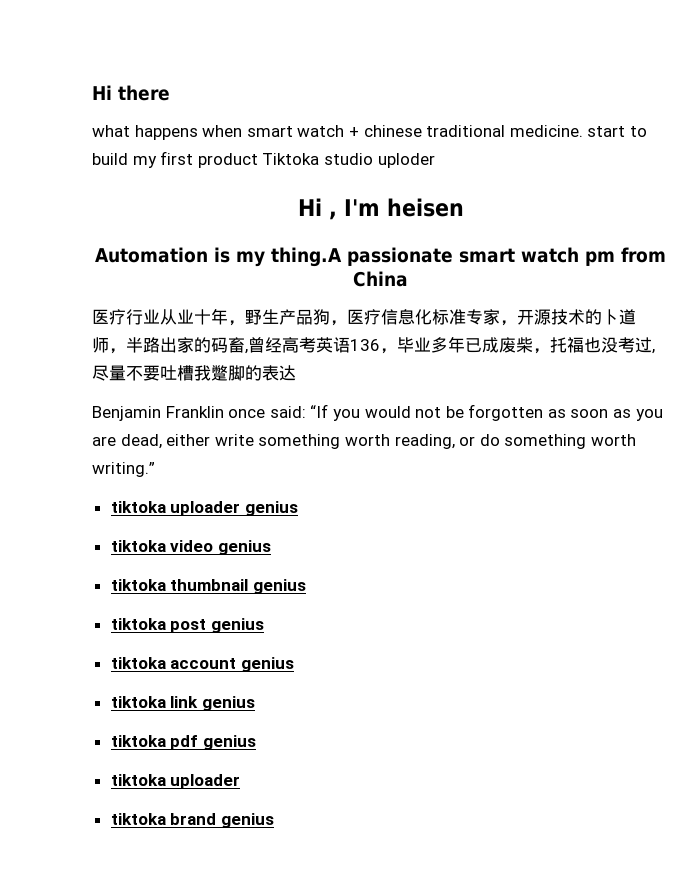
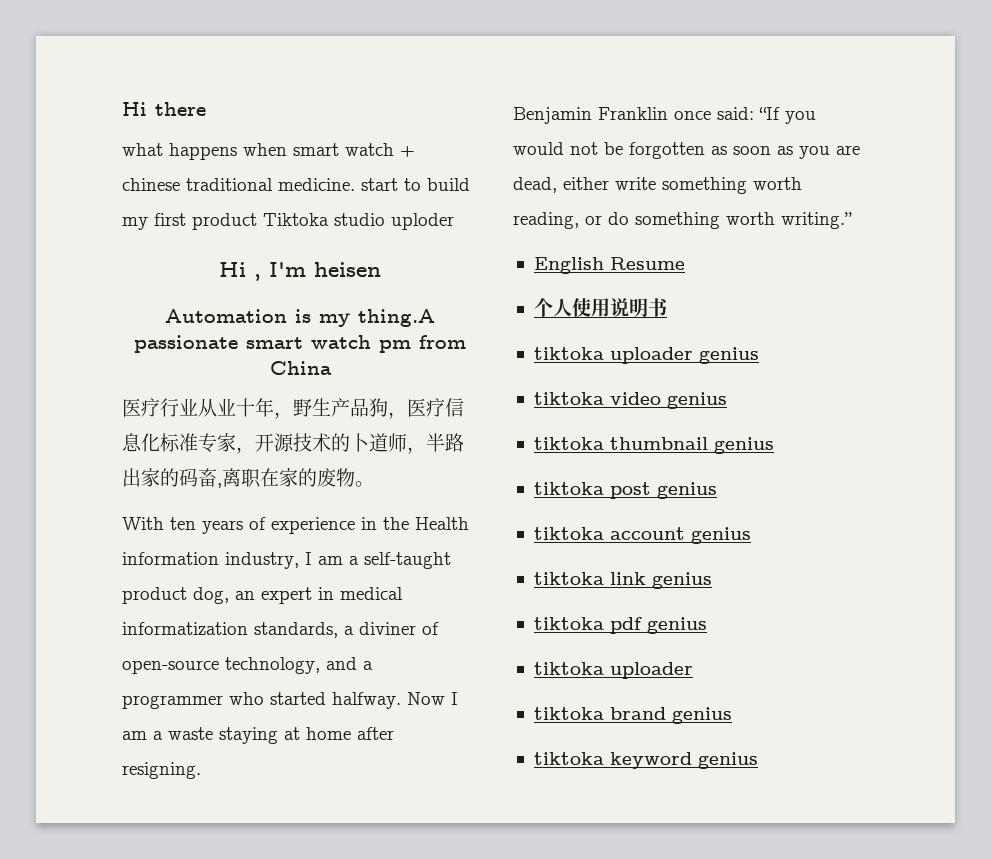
- 医疗行业从业十年，野生产品狗，医疗信息化标准专家，开源技术的卜道师，半路出家的码畜,曾经高考英语136，毕业多年已成废柴，托福也没考过,尽量不要吐槽我蹩脚的表达
+ 医疗行业从业十年，野生产品狗，医疗信息化标准专家，开源技术的卜道师，半路出家的码畜,离职在家的废物。
+ With ten years of experience in the Health information industry, I am a self-taught product dog, an expert in medical informatization standards, a diviner of open-source technology, and a programmer who started halfway. Now I am a waste staying at home after resigning.
+ English Resume
+ 个人使用说明书
+ tiktoka keyword genius

